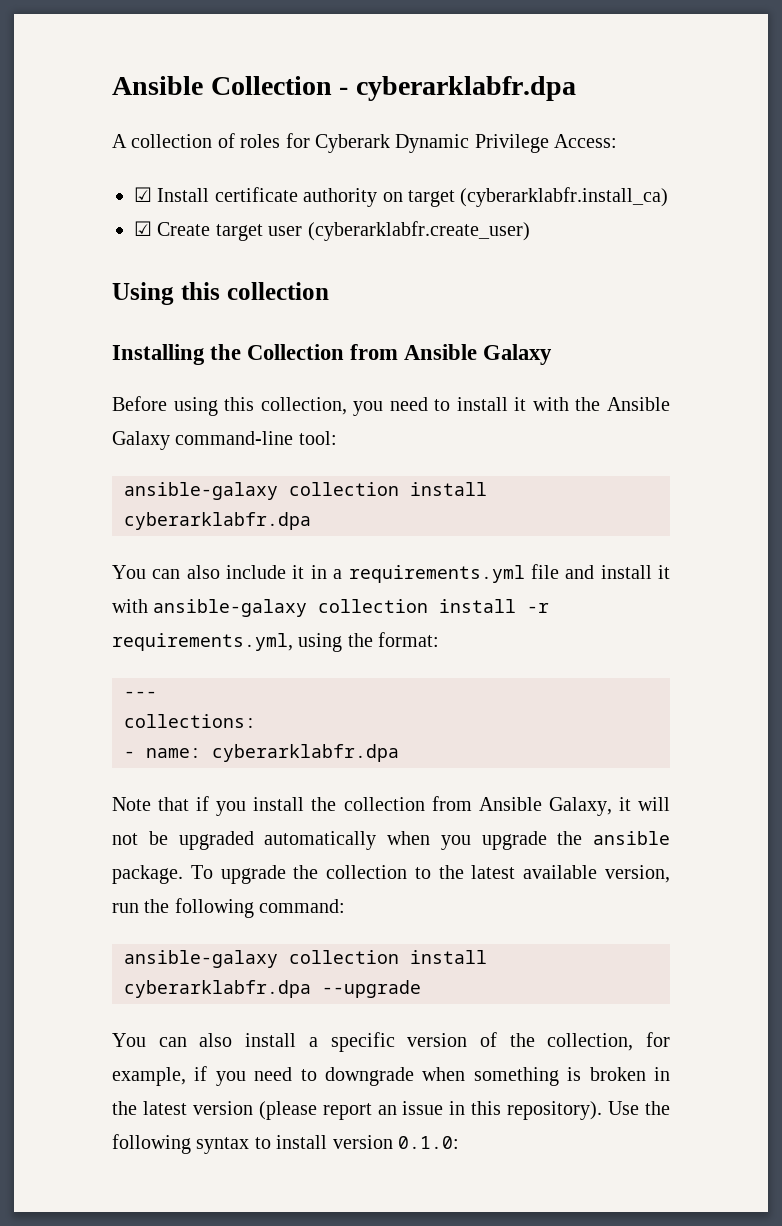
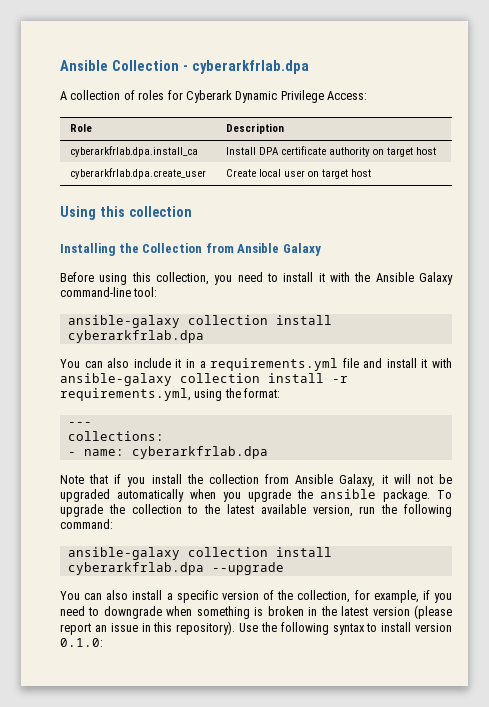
- Ansible Collection - cyberarklabfr.dpa
+ Ansible Collection - cyberarkfrlab.dpa
- ☑ Install certificate authority on target (cyberarklabfr.install_ca)
- ☑ Create target user (cyberarklabfr.create_user)
+ Role | Description
+ cyberarkfrlab.dpa.install_ca | Install DPA certificate authority on target host
+ cyberarkfrlab.dpa.create_user | Create local user on target host
  Before using this collection, you need to install it with the Ansible Galaxy command-line tool:
- ansible-galaxy collection install cyberarklabfr.dpa
+ ansible-galaxy collection install cyberarkfrlab.dpa
- - name: cyberarklabfr.dpa
+ - name: cyberarkfrlab.dpa
- ansible-galaxy collection install cyberarklabfr.dpa --upgrade
+ ansible-galaxy collection install cyberarkfrlab.dpa --upgrade

